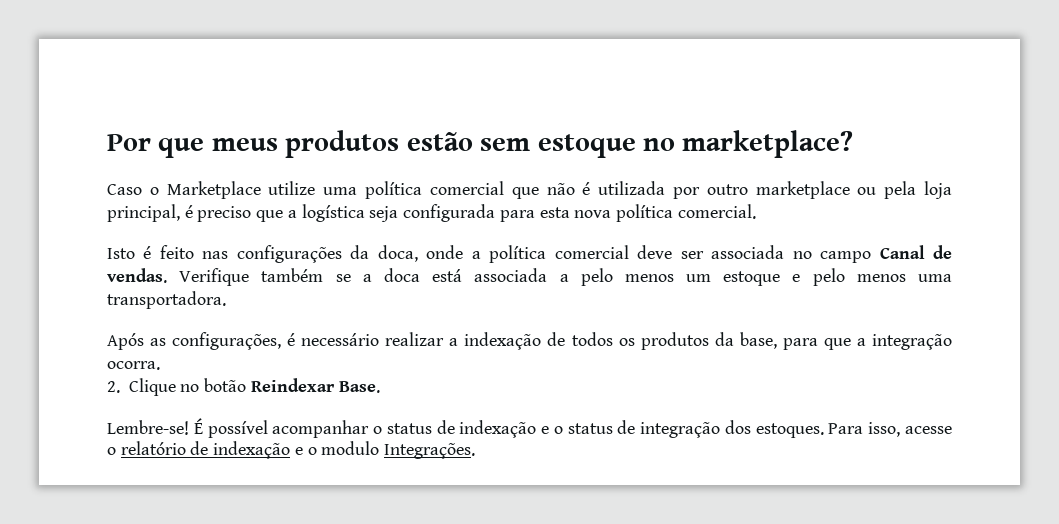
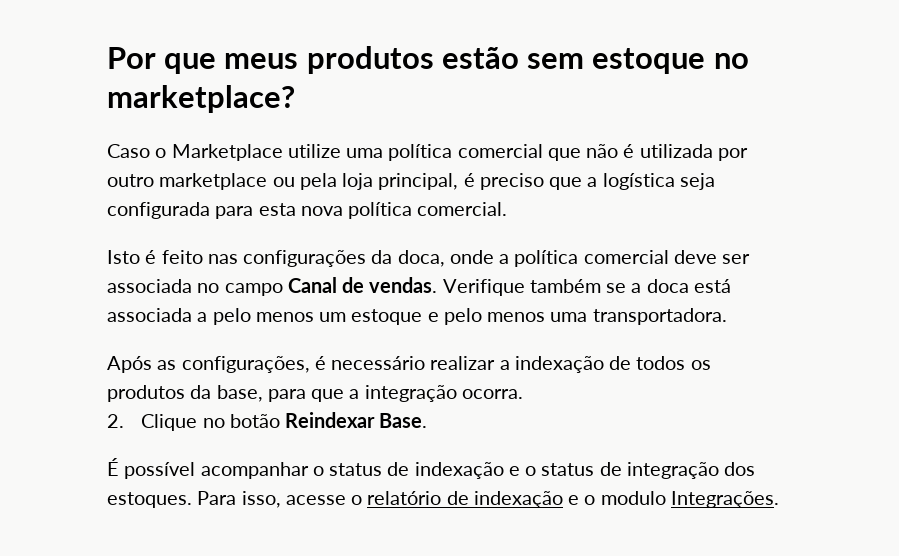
- Lembre-se!

